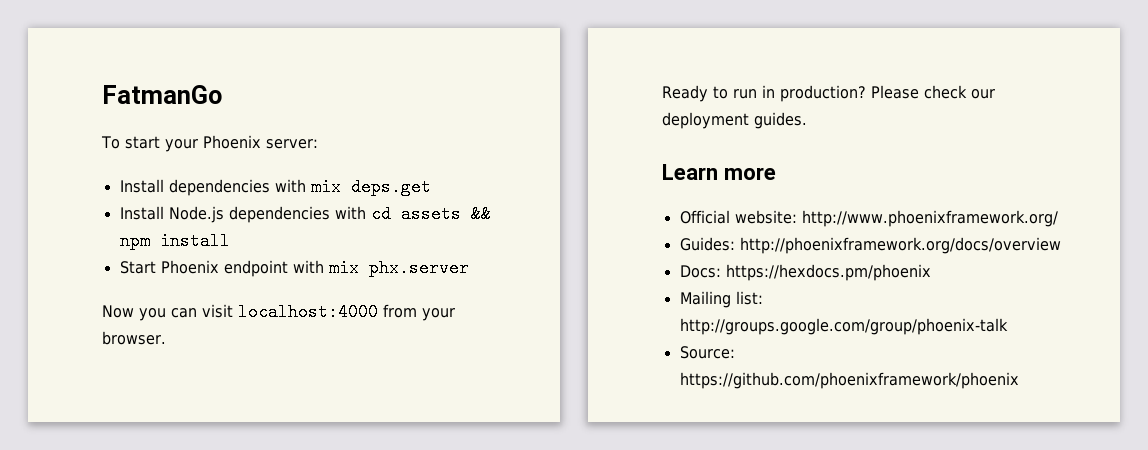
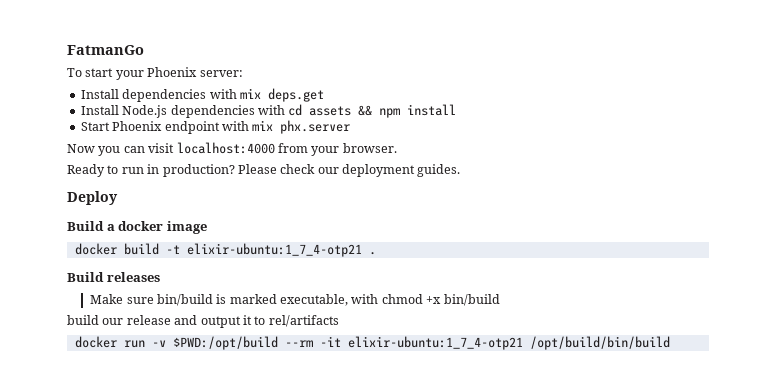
- Learn more
- Official website: http://www.phoenixframework.org/
- Guides: http://phoenixframework.org/docs/overview
- Docs: https://hexdocs.pm/phoenix
- Mailing list: http://groups.google.com/group/phoenix-talk
- Source: https://github.com/phoenixframework/phoenix
+ Deploy
+ Build a docker image
+ docker build -t elixir-ubuntu:1_7_4-otp21 .
+ Build releases
+ Make sure bin/build is marked executable, with chmod +x bin/build
+ build our release and output it to rel/artifacts
+ docker run -v $PWD:/opt/build --rm -it elixir-ubuntu:1_7_4-otp21 /opt/build/bin/build

